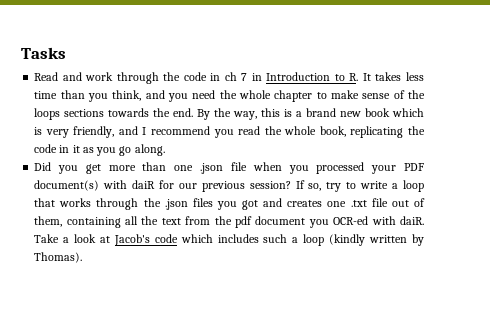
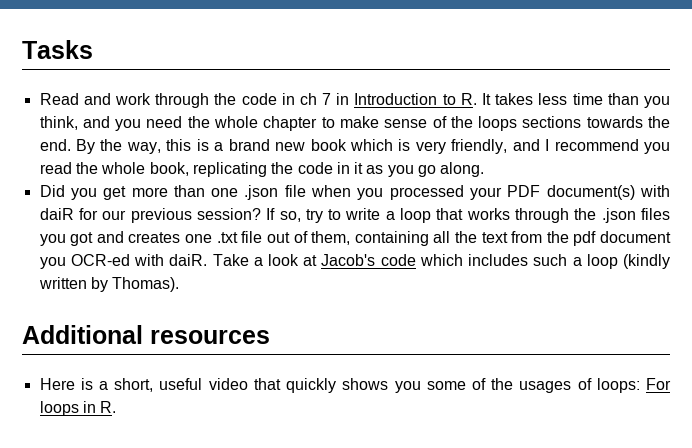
+ Additional resources
+ Here is a short, useful video that quickly shows you some of the usages of loops: For loops in R.

